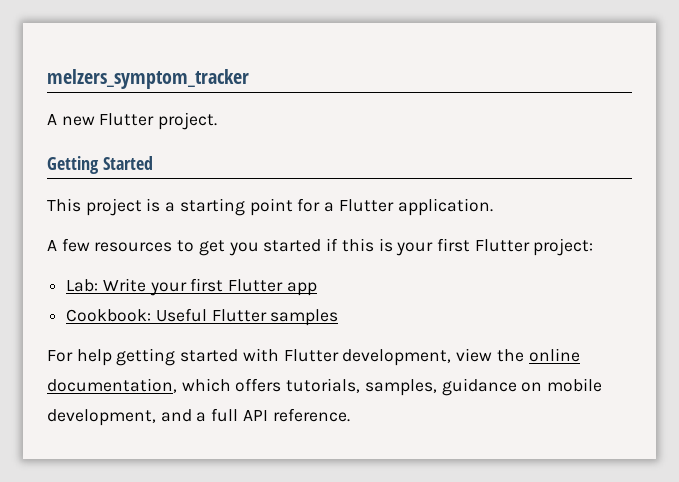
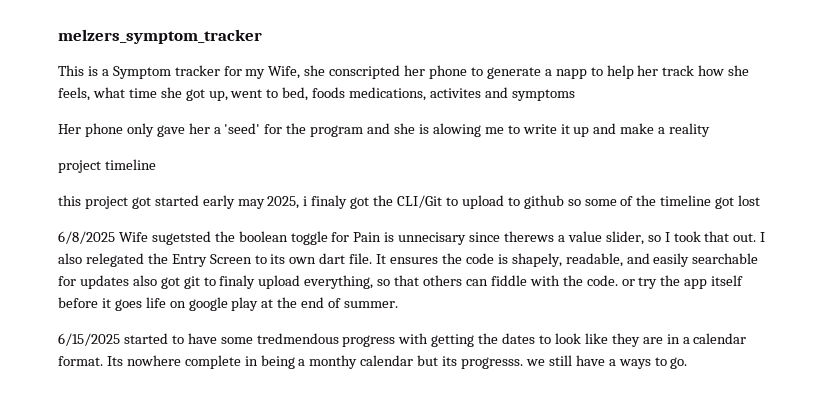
- A new Flutter project.
- Getting Started
- This project is a starting point for a Flutter application.
- A few resources to get you started if this is your first Flutter project:
- Lab: Write your first Flutter app
- Cookbook: Useful Flutter samples
- For help getting started with Flutter development, view the online documentation, which offers tutorials, samples, guidance on mobile development, and a full API reference.
+ This is a Symptom tracker for my Wife, she conscripted her phone to generate a napp to help her track how she feels, what time she got up, went to bed, foods medications, activites and symptoms
+ Her phone only gave her a 'seed' for the program and she is alowing me to write it up and make a reality
+ project timeline
+ this project got started early may 2025, i finaly got the CLI/Git to upload to github so some of the timeline got lost
+ 6/8/2025 Wife sugetsted the boolean toggle for Pain is unnecisary since therews a value slider, so I took that out. I also relegated the Entry Screen to its own dart file. It ensures the code is shapely, readable, and easily searchable for updates also got git to finaly upload everything, so that others can fiddle with the code. or try the app itself before it goes life on google play at the end of summer.
+ 6/15/2025 started to have some tredmendous progress with getting the dates to look like they are in a calendar format. Its nowhere complete in being a monthy calendar but its progresss. we still have a ways to go.

